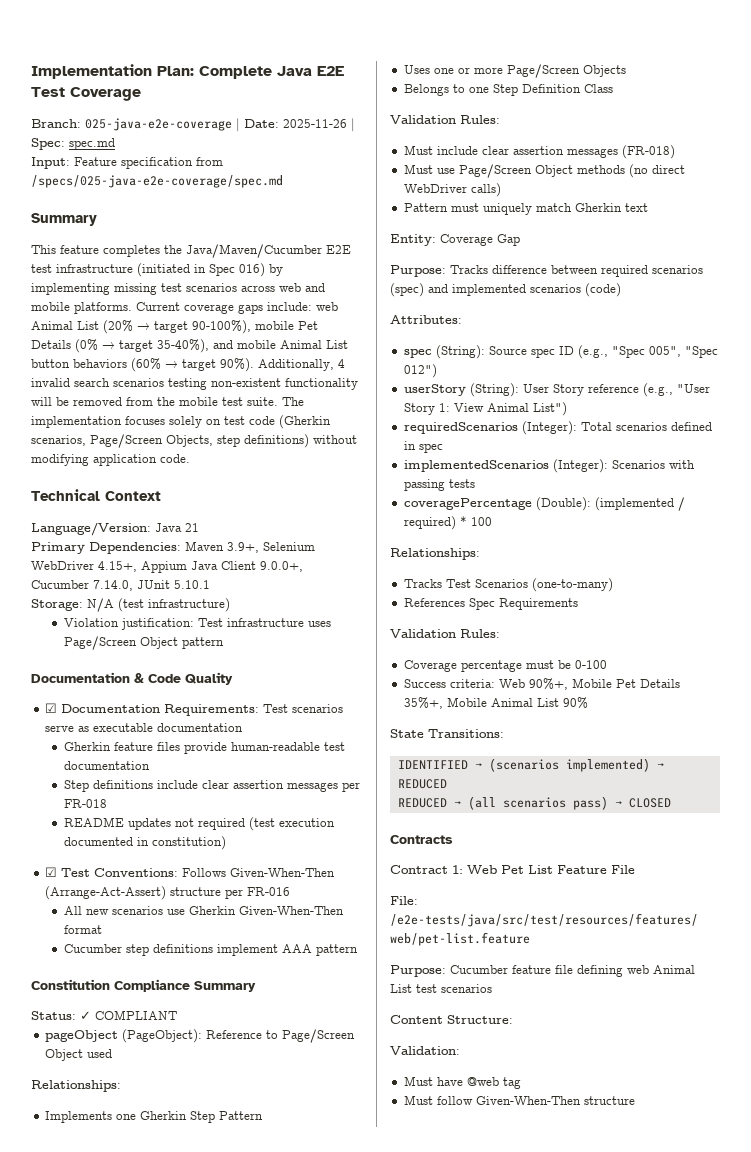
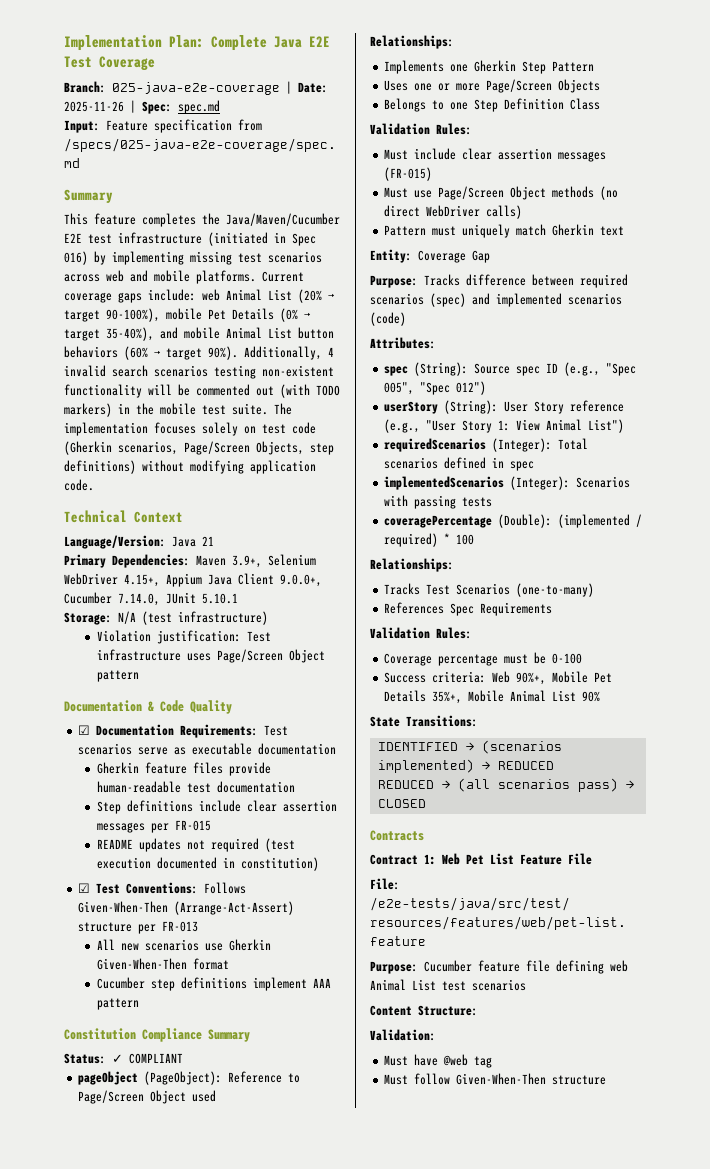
- Additionally, 4 invalid search scenarios testing non-existent functionality will be removed from the mobile test suite.
+ Additionally, 4 invalid search scenarios testing non-existent functionality will be commented out (with TODO markers) in the mobile test suite.
- Step definitions include clear assertion messages per FR-018
+ Step definitions include clear assertion messages per FR-015
- ☑ Test Conventions: Follows Given-When-Then (Arrange-Act-Assert) structure per FR-016
+ ☑ Test Conventions: Follows Given-When-Then (Arrange-Act-Assert) structure per FR-013
- Must include clear assertion messages (FR-018)
+ Must include clear assertion messages (FR-015)

